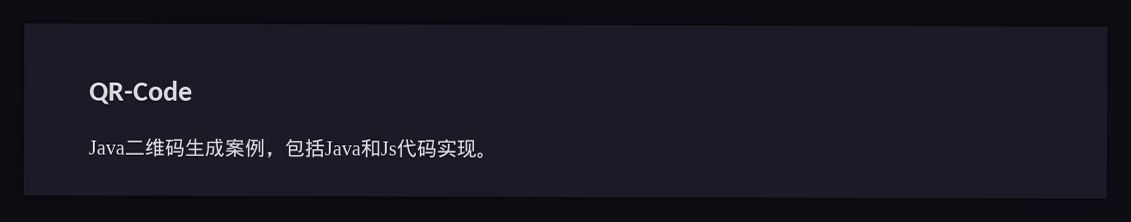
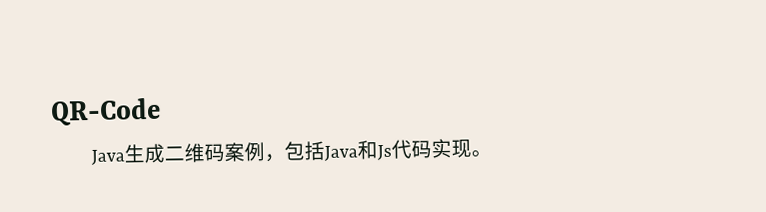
- Java二维码生成案例，包括Java和Js代码实现。
+ Java生成二维码案例，包括Java和Js代码实现。

